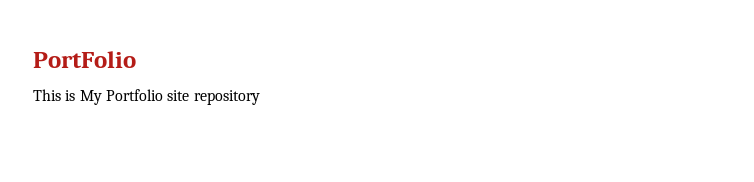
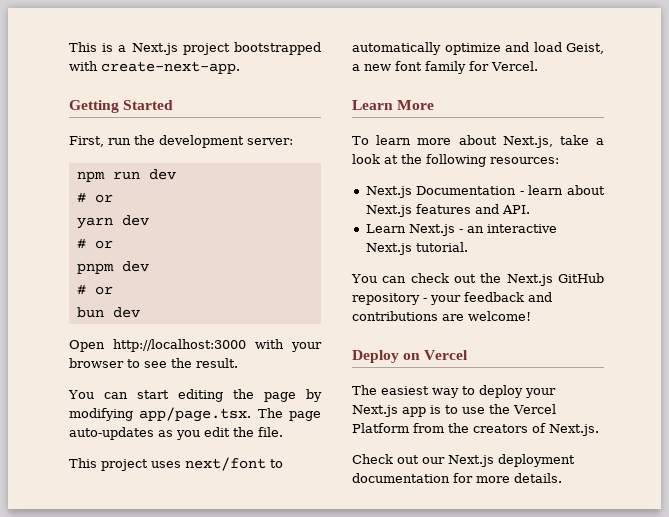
- PortFolio
- This is My Portfolio site repository
+ This is a Next.js project bootstrapped with create-next-app.
+ Getting Started
+ First, run the development server:
+ npm run dev
+ # or
+ yarn dev
+ # or
+ pnpm dev
+ # or
+ bun dev
+ Open http://localhost:3000 with your browser to see the result.
+ You can start editing the page by modifying app/page.tsx. The page auto-updates as you edit the file.
+ This project uses next/font to automatically optimize and load Geist, a new font family for Vercel.
+ Learn More
+ To learn more about Next.js, take a look at the following resources:
+ Next.js Documentation - learn about Next.js features and API.
+ Learn Next.js - an interactive Next.js tutorial.
+ You can check out the Next.js GitHub repository - your feedback and contributions are welcome!
+ Deploy on Vercel
+ The easiest way to deploy your Next.js app is to use the Vercel Platform from the creators of Next.js.
+ Check out our Next.js deployment documentation for more details.

